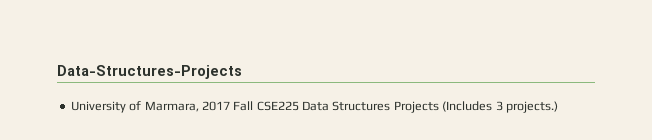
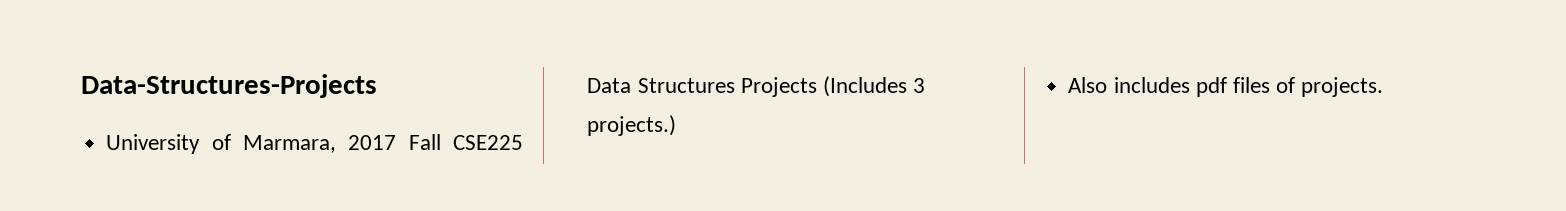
+ Also includes pdf files of projects.

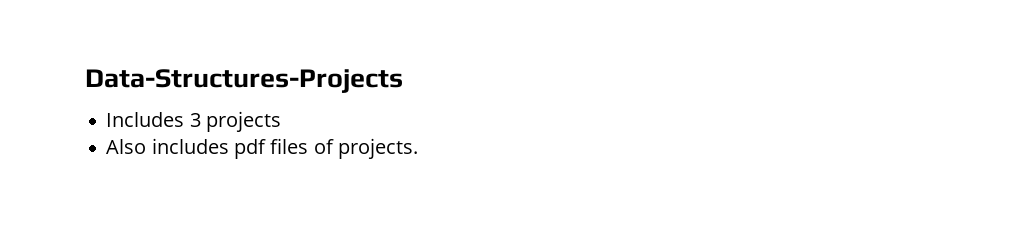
- University of Marmara, 2017 Fall CSE225 Data Structures Projects (Includes 3 projects.)
+ Includes 3 projects

